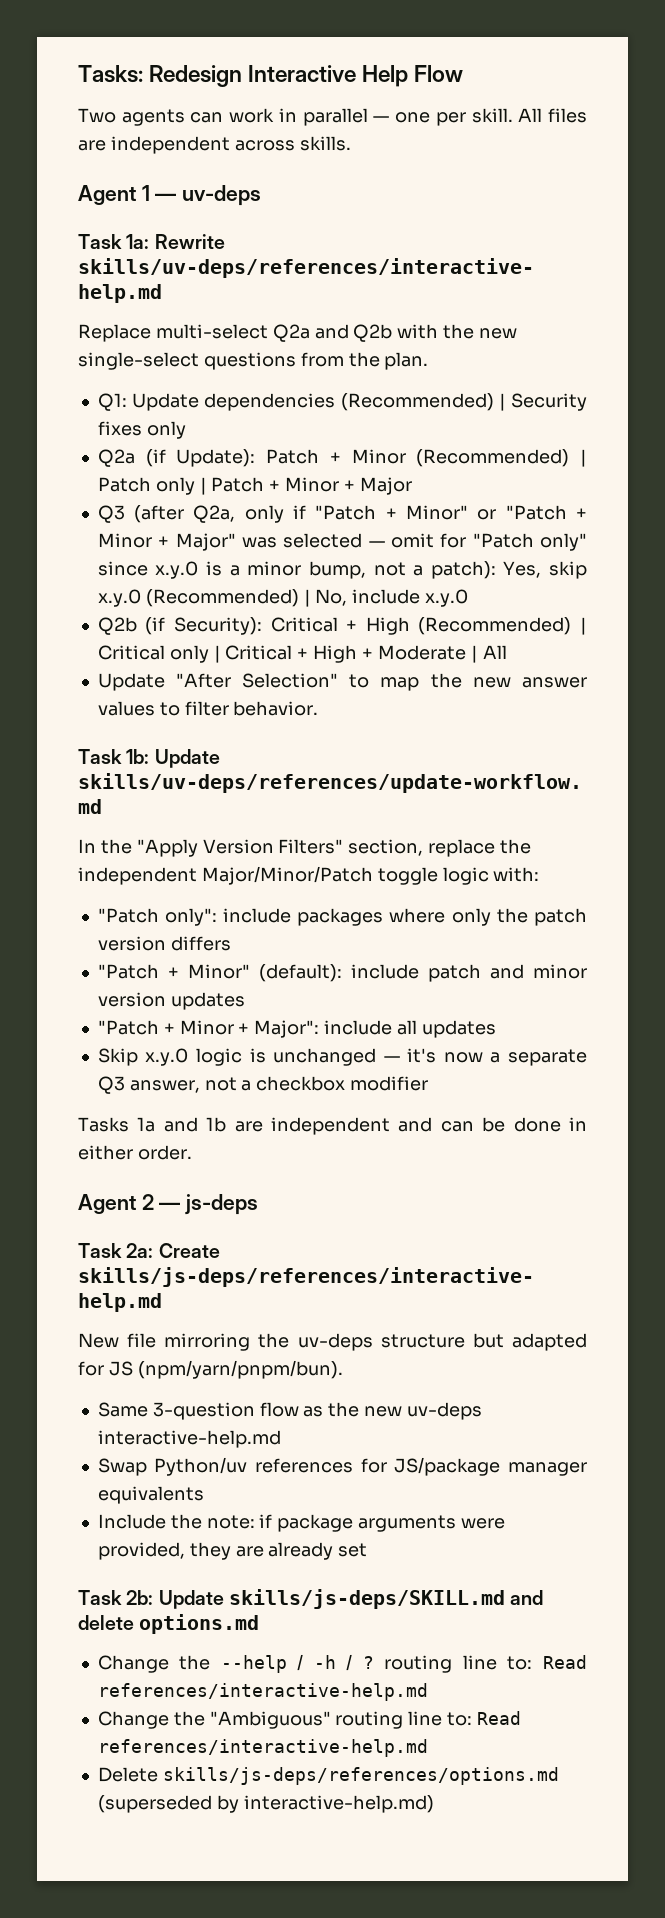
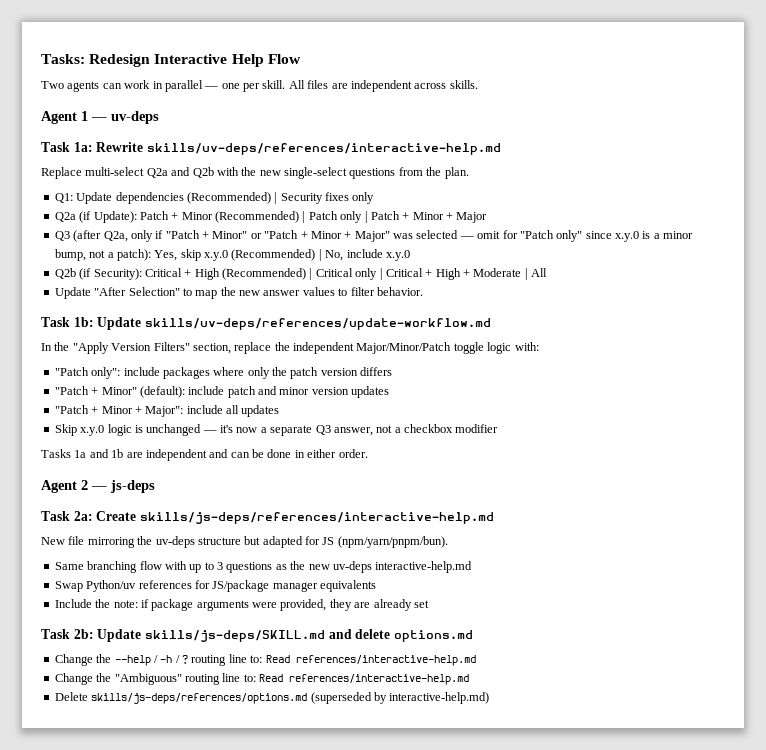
- Same 3-question flow as the new uv-deps interactive-help.md
+ Same branching flow with up to 3 questions as the new uv-deps interactive-help.md

